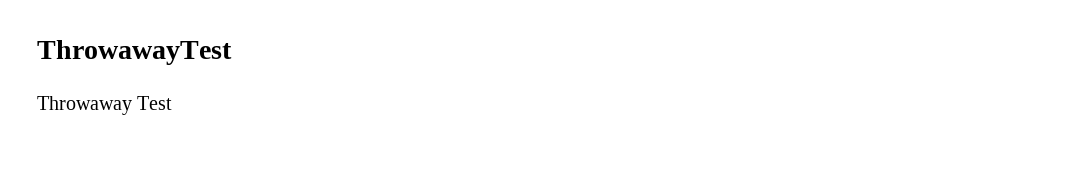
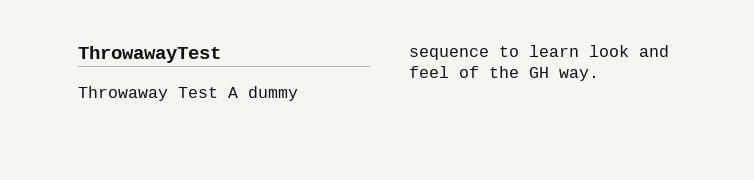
- Throwaway Test
+ Throwaway Test A dummy sequence to learn look and feel of the GH way.

